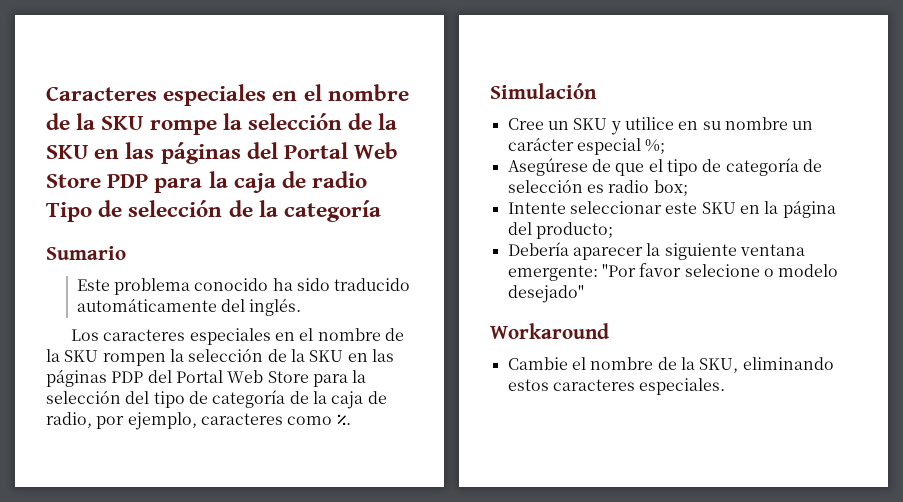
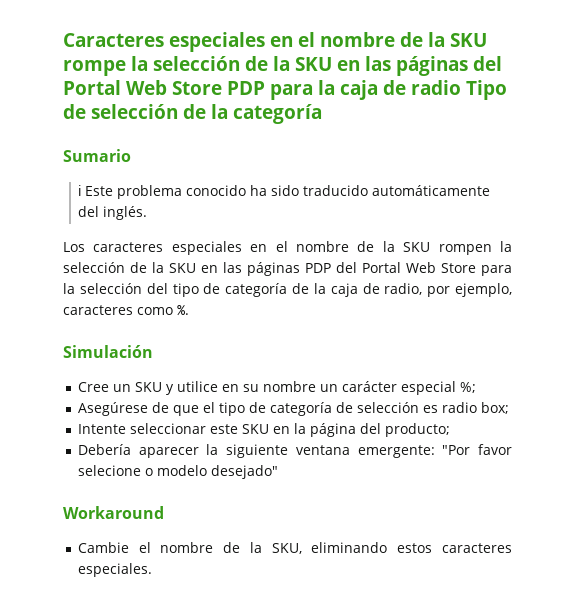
- Este problema conocido ha sido traducido automáticamente del inglés.
+ ℹ Este problema conocido ha sido traducido automáticamente del inglés.

